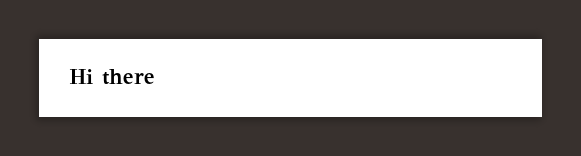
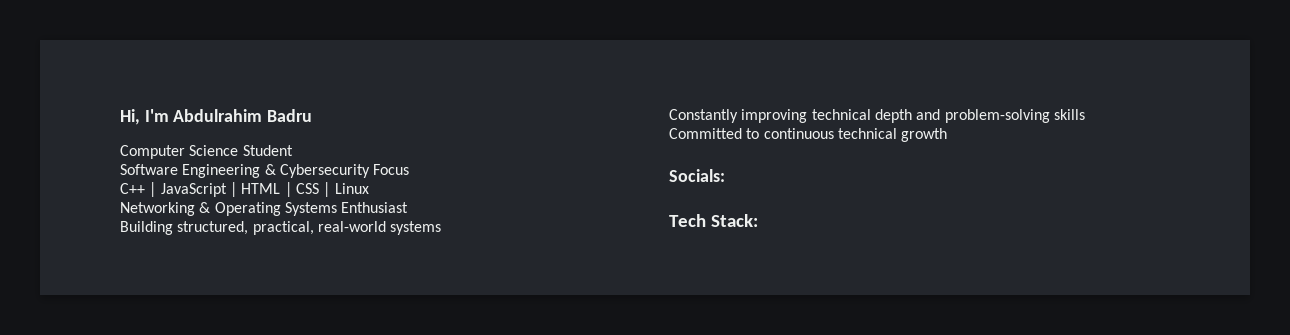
- Hi there
+ Hi, I'm Abdulrahim Badru
+ Computer Science Student
+ Software Engineering & Cybersecurity Focus
+ C++ | JavaScript | HTML | CSS | Linux
+ Networking & Operating Systems Enthusiast
+ Building structured, practical, real-world systems
+ Constantly improving technical depth and problem-solving skills
+ Committed to continuous technical growth
+ Socials:
+ Tech Stack:

